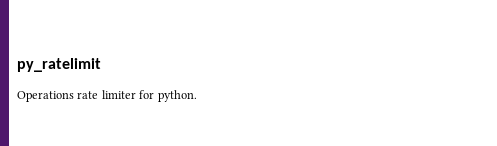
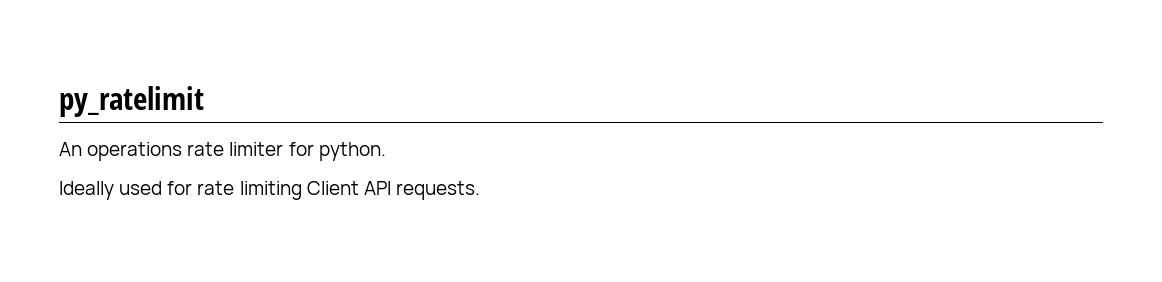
- Operations rate limiter for python.
+ An operations rate limiter for python.
+ Ideally used for rate limiting Client API requests.

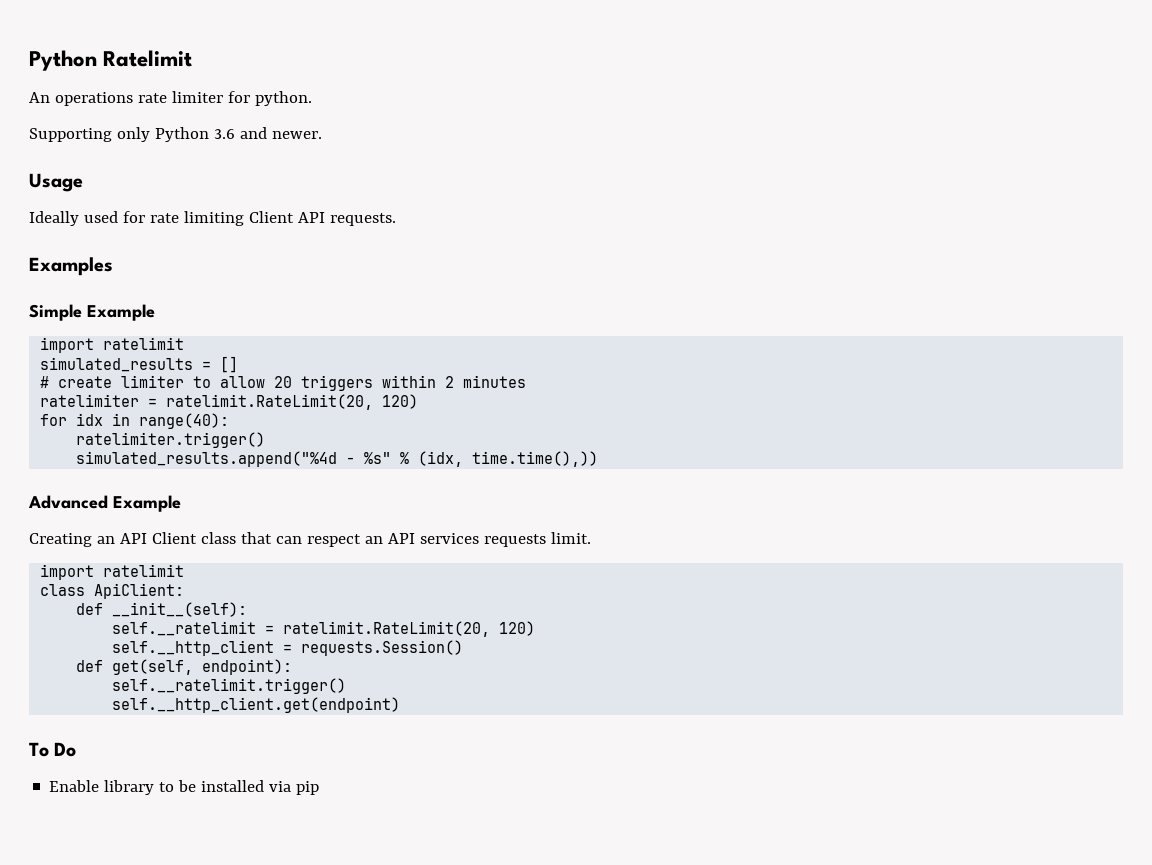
- py_ratelimit
+ Python Ratelimit
+ Supporting only Python 3.6 and newer.
+ Usage
+ Examples
+ Simple Example
+ import ratelimit
+ simulated_results = []
+ # create limiter to allow 20 triggers within 2 minutes
+ ratelimiter = ratelimit.RateLimit(20, 120)
+ for idx in range(40):
+ ratelimiter.trigger()
+ simulated_results.append("%4d - %s" % (idx, time.time(),))
+ Advanced Example
+ Creating an API Client class that can respect an API services requests limit.
+ import ratelimit
+ class ApiClient:
+ def __init__(self):
+ self.__ratelimit = ratelimit.RateLimit(20, 120)
+ self.__http_client = requests.Session()
+ def get(self, endpoint):
+ self.__ratelimit.trigger()
+ self.__http_client.get(endpoint)
+ To Do
+ Enable library to be installed via pip

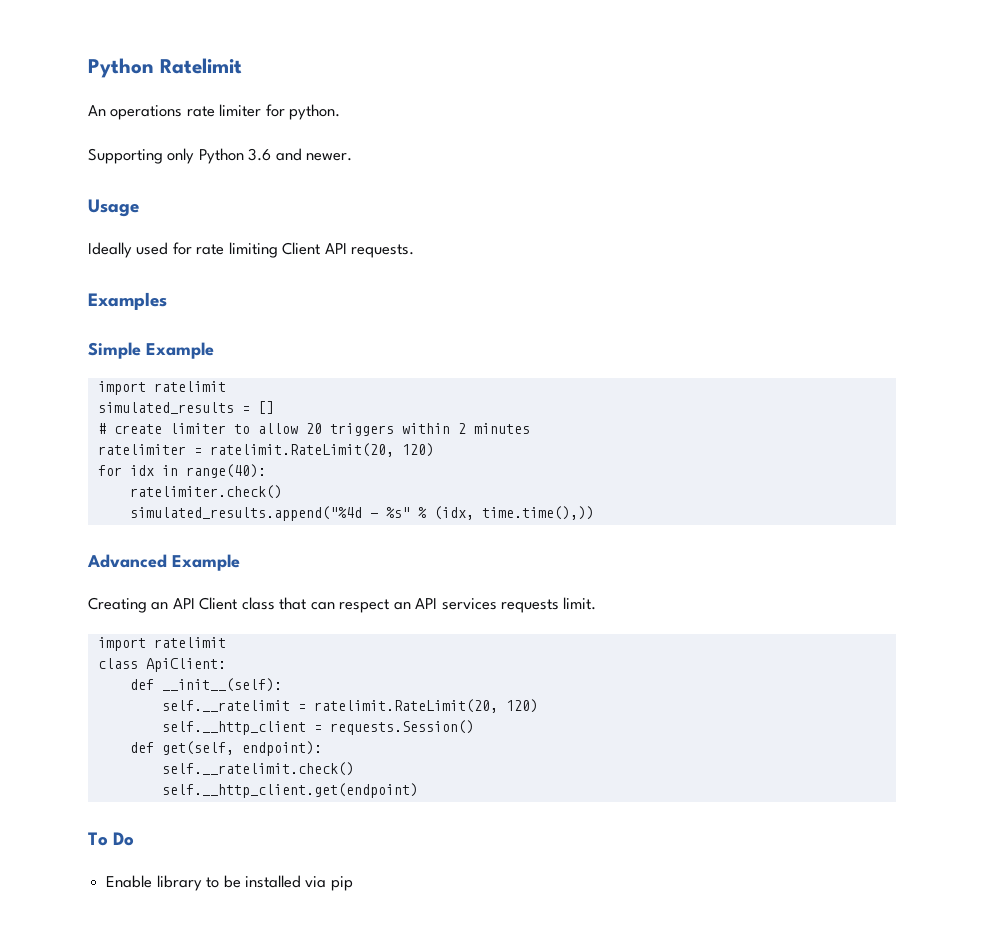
- ratelimiter.trigger()
+ ratelimiter.check()
- self.__ratelimit.trigger()
+ self.__ratelimit.check()

